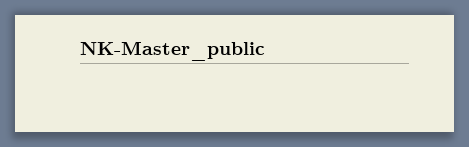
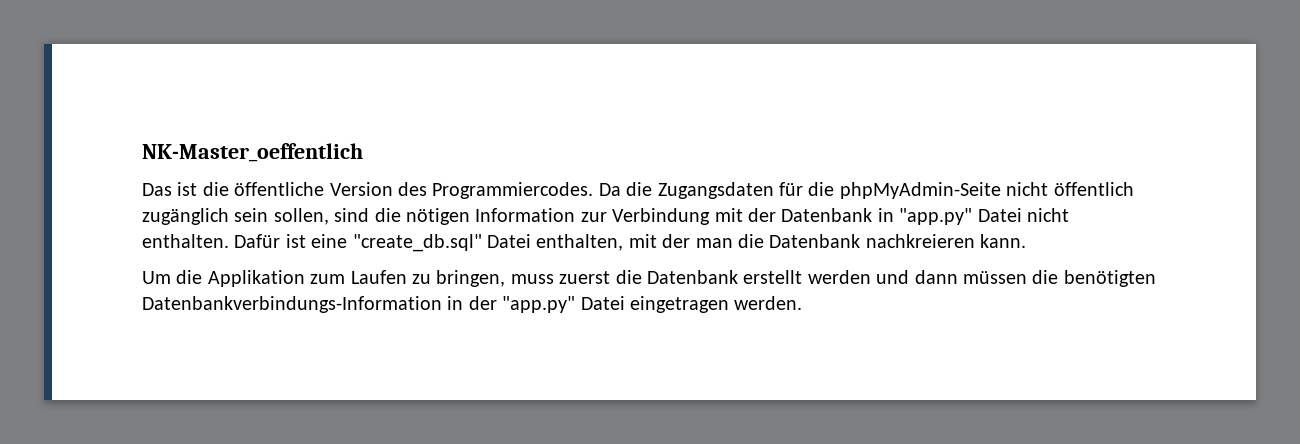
- NK-Master_public
+ NK-Master_oeffentlich
+ Das ist die öffentliche Version des Programmiercodes. Da die Zugangsdaten für die phpMyAdmin-Seite nicht öffentlich zugänglich sein sollen, sind die nötigen Information zur Verbindung mit der Datenbank in "app.py" Datei nicht enthalten. Dafür ist eine "create_db.sql" Datei enthalten, mit der man die Datenbank nachkreieren kann.
+ Um die Applikation zum Laufen zu bringen, muss zuerst die Datenbank erstellt werden und dann müssen die benötigten Datenbankverbindungs-Information in der "app.py" Datei eingetragen werden.

